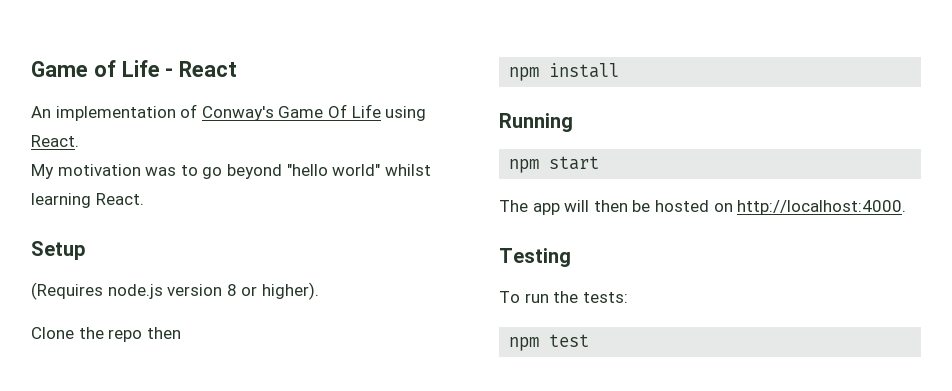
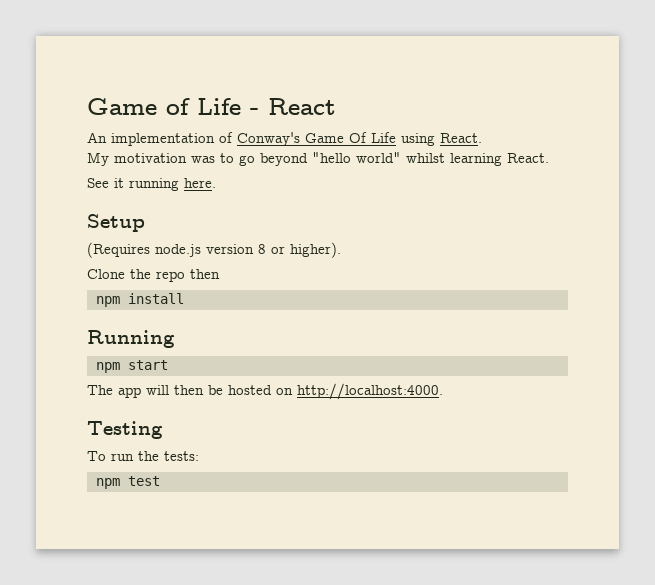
+ See it running here.

